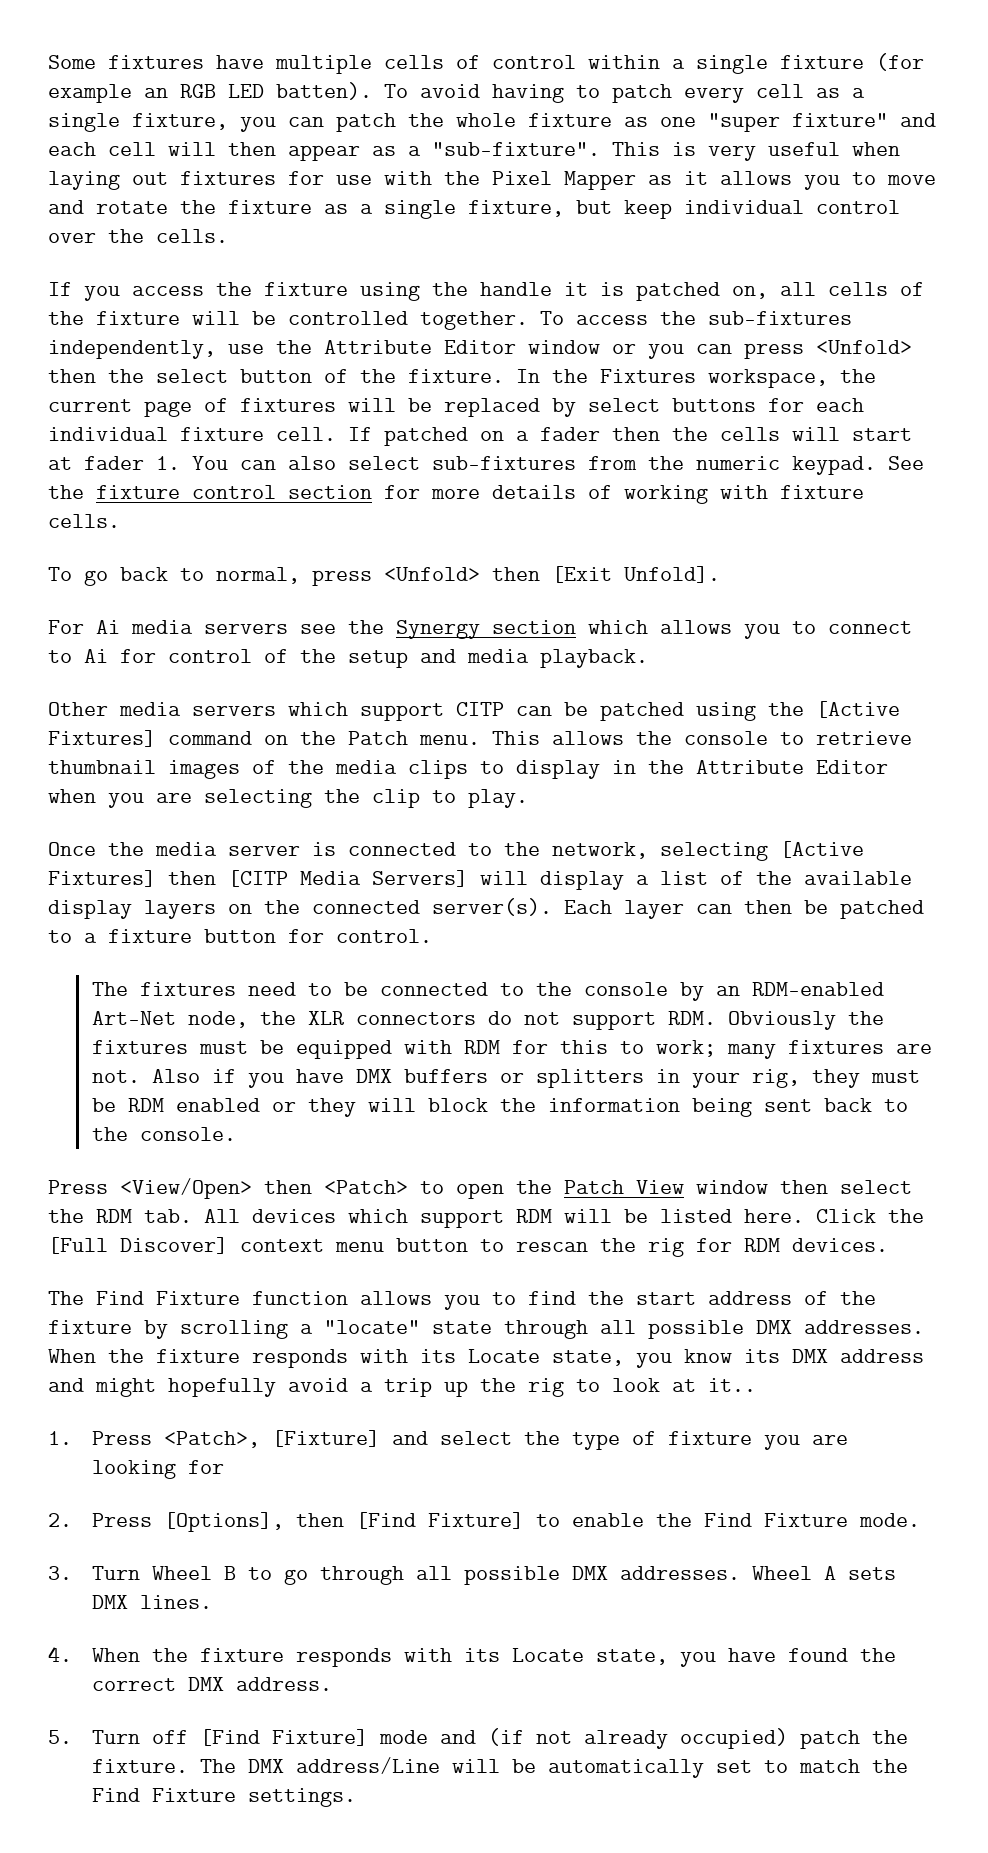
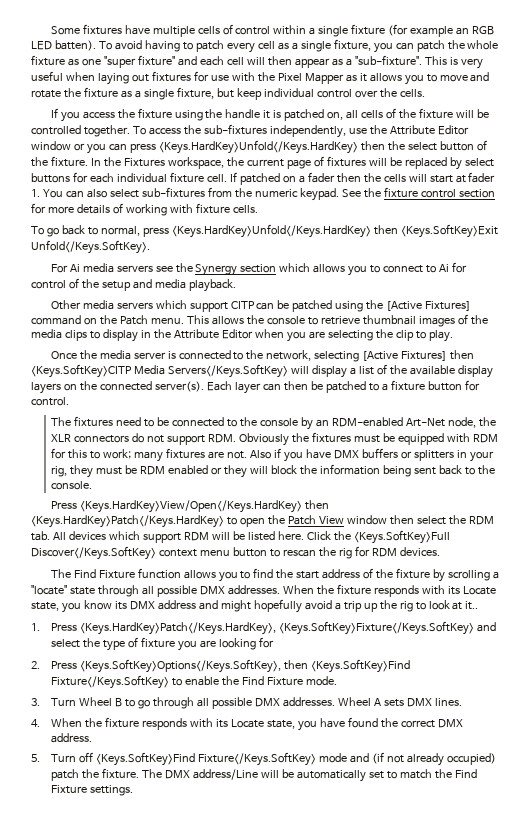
- To access the sub-fixtures independently, use the Attribute Editor window or you can press <Unfold> then the select button of the fixture.
+ To access the sub-fixtures independently, use the Attribute Editor window or you can press <Keys.HardKey>Unfold</Keys.HardKey> then the select button of the fixture.
- To go back to normal, press <Unfold> then [Exit Unfold].
+ To go back to normal, press <Keys.HardKey>Unfold</Keys.HardKey> then <Keys.SoftKey>Exit Unfold</Keys.SoftKey>.
- Once the media server is connected to the network, selecting [Active Fixtures] then [CITP Media Servers] will display a list of the available display layers on the connected server(s).
+ Once the media server is connected to the network, selecting [Active Fixtures] then <Keys.SoftKey>CITP Media Servers</Keys.SoftKey> will display a list of the available display layers on the connected server(s).
- Press <View/Open> then <Patch> to open the Patch View window then select the RDM tab. All devices which support RDM will be listed here.
+ Press <Keys.HardKey>View/Open</Keys.HardKey> then <Keys.HardKey>Patch</Keys.HardKey> to open the Patch View window then select the RDM tab. All devices which support RDM will be listed here.
- Click the [Full Discover] context menu button to rescan the rig for RDM devices.
+ Click the <Keys.SoftKey>Full Discover</Keys.SoftKey> context menu button to rescan the rig for RDM devices.
- 1. Press <Patch>, [Fixture] and select the type of fixture you are looking for
+ 1. Press <Keys.HardKey>Patch</Keys.HardKey>, <Keys.SoftKey>Fixture</Keys.SoftKey> and select the type of fixture you are looking for
- 2. Press [Options], then [Find Fixture] to enable the Find Fixture mode.
+ 2. Press <Keys.SoftKey>Options</Keys.SoftKey>, then <Keys.SoftKey>Find Fixture</Keys.SoftKey> to enable the Find Fixture mode.
- 5. Turn off [Find Fixture] mode and (if not already occupied) patch the fixture.
+ 5. Turn off <Keys.SoftKey>Find Fixture</Keys.SoftKey> mode and (if not already occupied) patch the fixture.

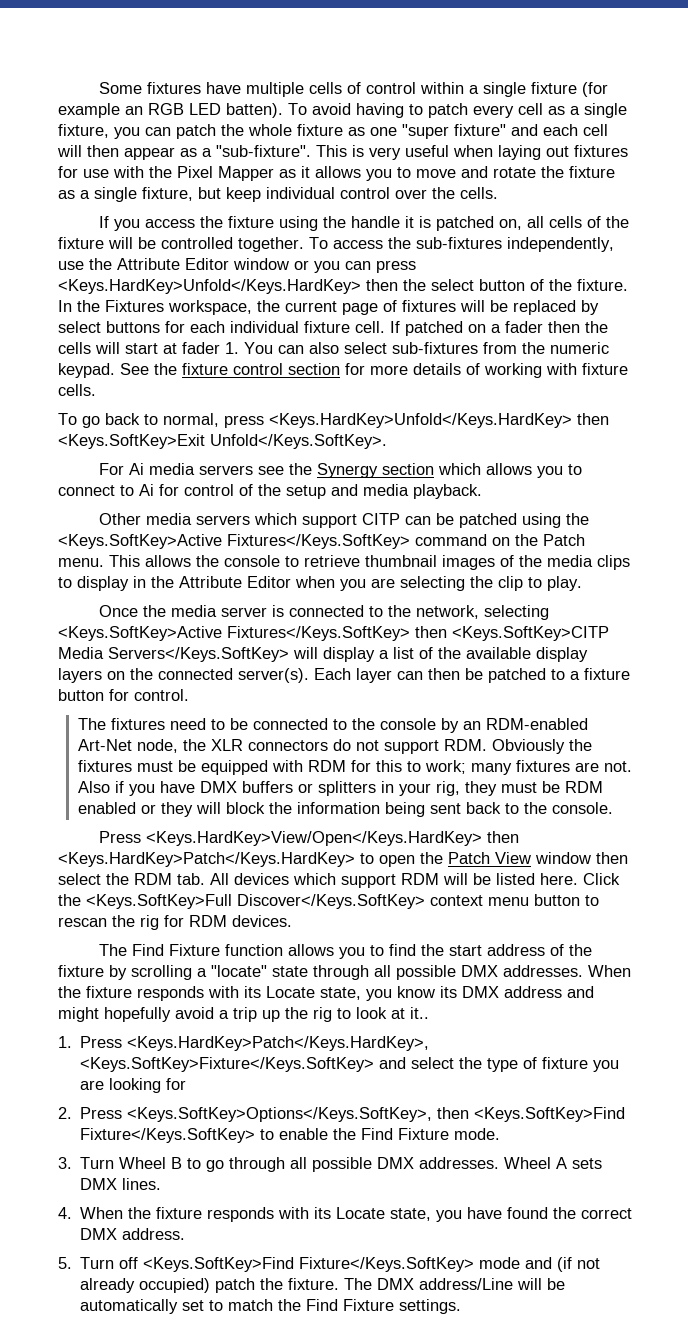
- Other media servers which support CITP can be patched using the [Active Fixtures] command on the Patch menu.
+ Other media servers which support CITP can be patched using the <Keys.SoftKey>Active Fixtures</Keys.SoftKey> command on the Patch menu.
- Once the media server is connected to the network, selecting [Active Fixtures] then <Keys.SoftKey>CITP Media Servers</Keys.SoftKey> will display a list of the available display layers on the connected server(s).
+ Once the media server is connected to the network, selecting <Keys.SoftKey>Active Fixtures</Keys.SoftKey> then <Keys.SoftKey>CITP Media Servers</Keys.SoftKey> will display a list of the available display layers on the connected server(s).

